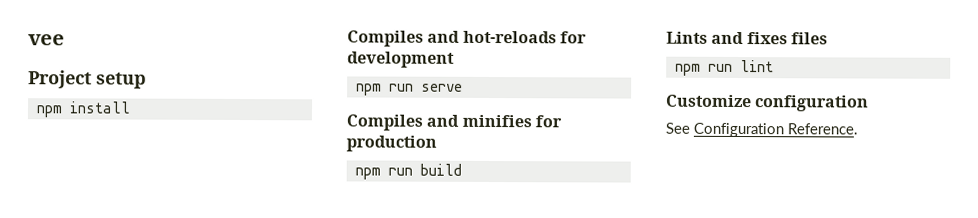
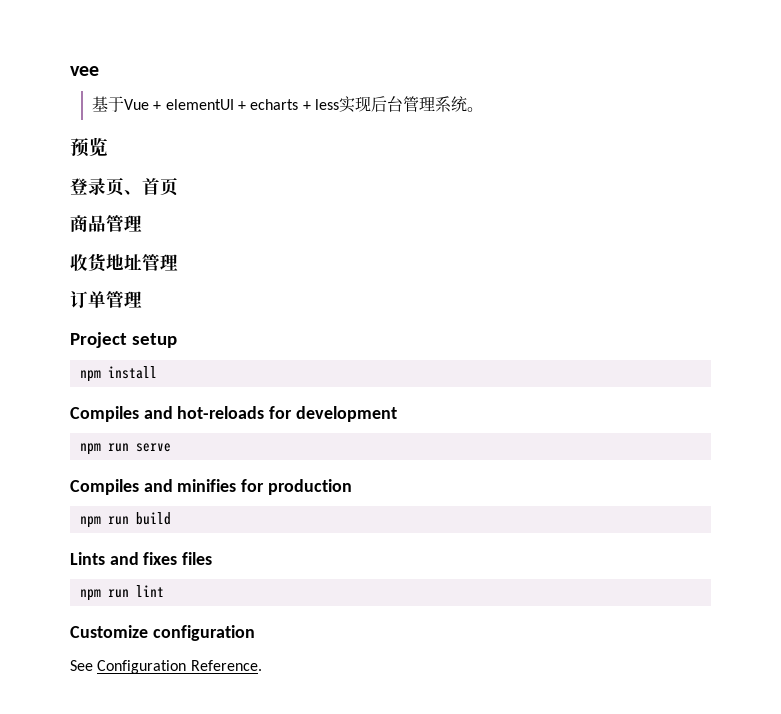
+ 基于Vue + elementUI + echarts + less实现后台管理系统。
+ 预览
+ 登录页、首页
+ 商品管理
+ 收货地址管理
+ 订单管理

